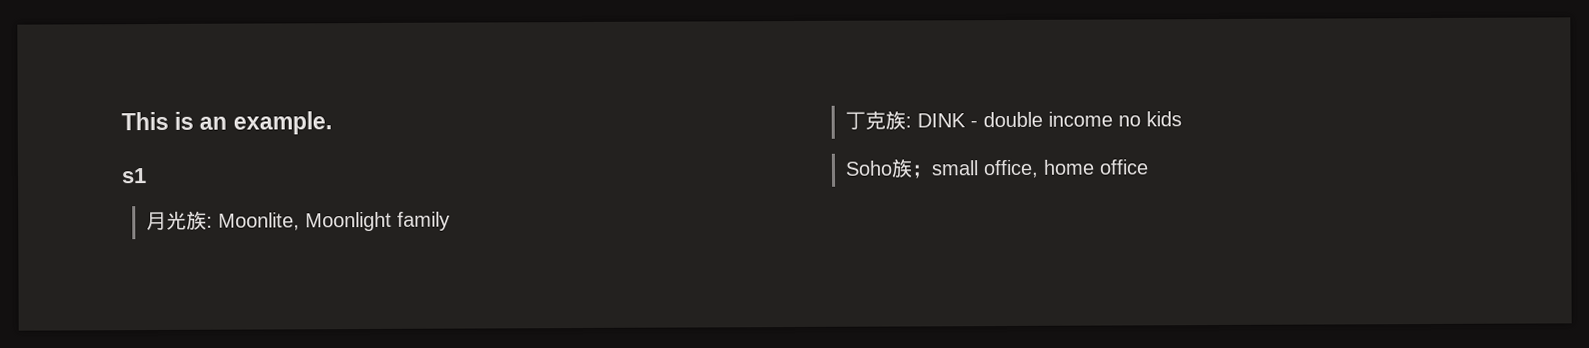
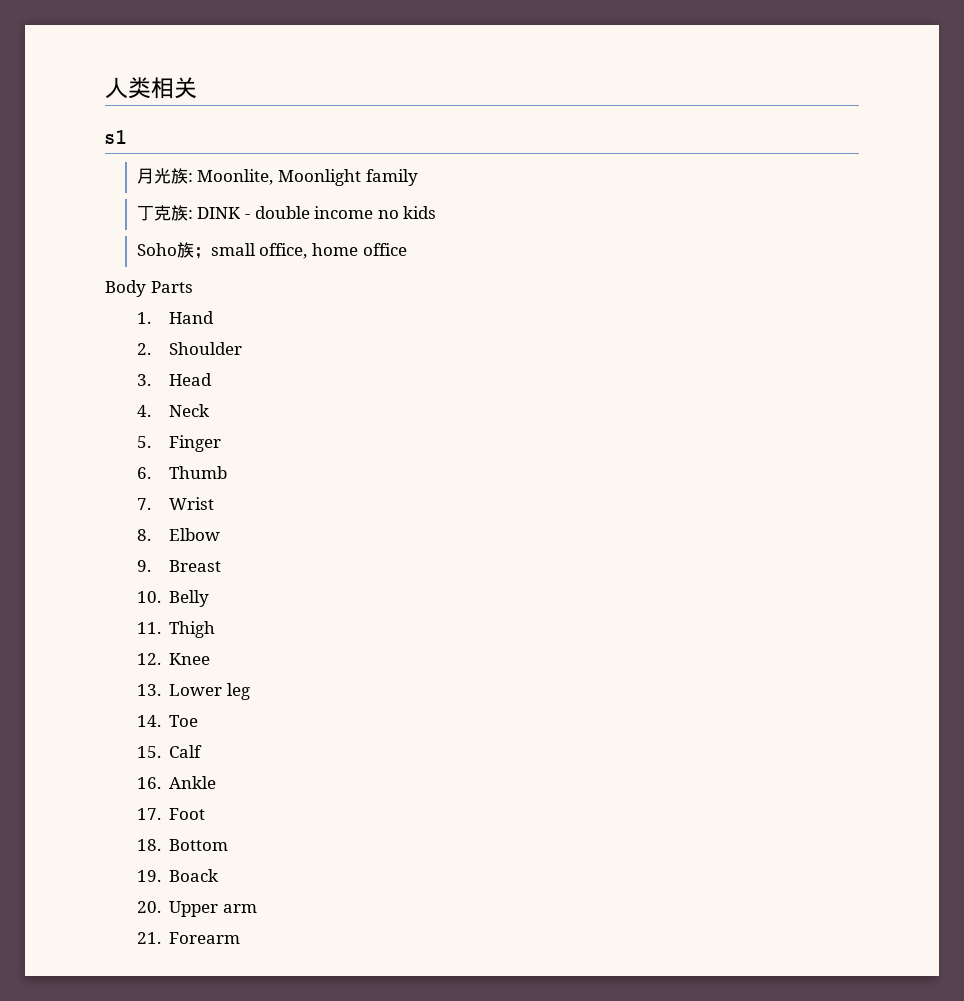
- This is an example.
+ 人类相关
+ Body Parts
+ 1. Hand
+ 2. Shoulder
+ 3. Head
+ 4. Neck
+ 5. Finger
+ 6. Thumb
+ 7. Wrist
+ 8. Elbow
+ 9. Breast
+ 10. Belly
+ 11. Thigh
+ 12. Knee
+ 13. Lower leg
+ 14. Toe
+ 15. Calf
+ 16. Ankle
+ 17. Foot
+ 18. Bottom
+ 19. Boack
+ 20. Upper arm
+ 21. Forearm

